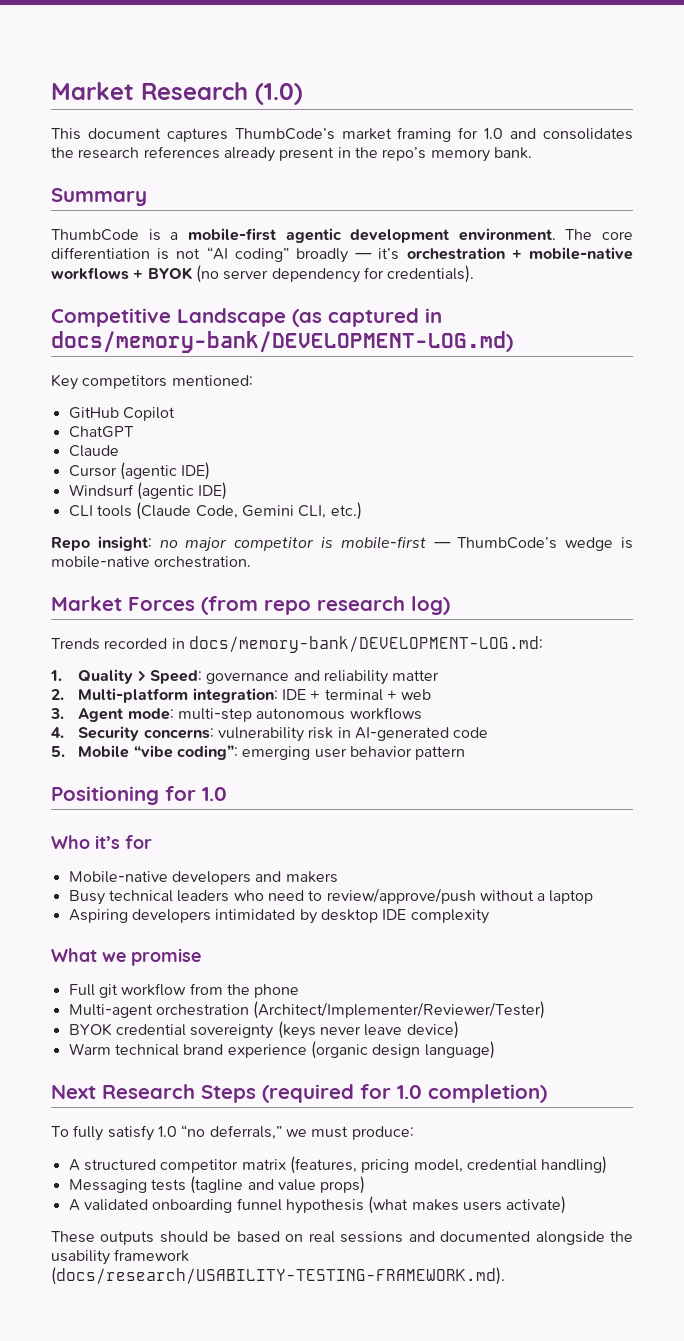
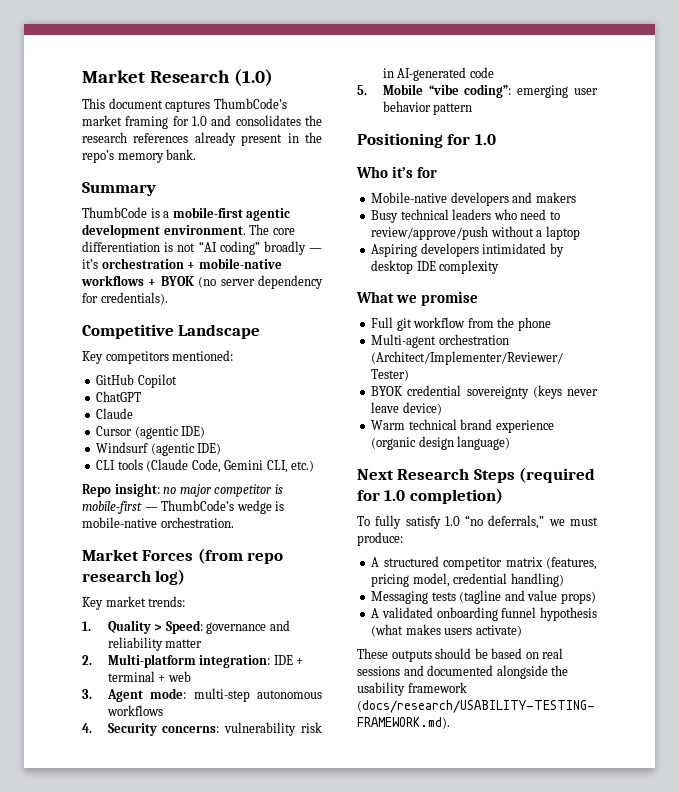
- Competitive Landscape (as captured in docs/memory-bank/DEVELOPMENT-LOG.md)
+ Competitive Landscape
- Trends recorded in docs/memory-bank/DEVELOPMENT-LOG.md:
+ Key market trends:

